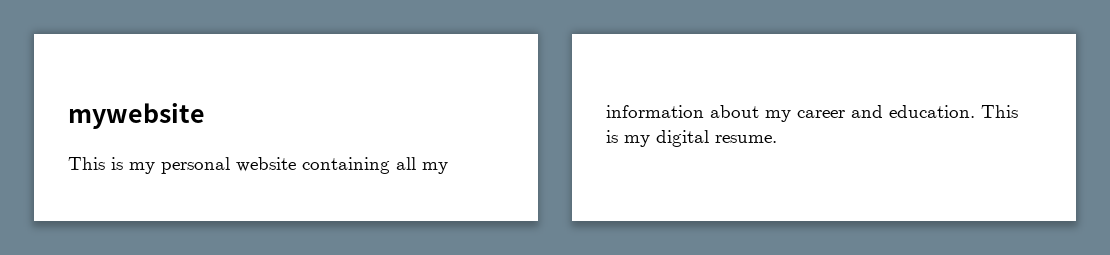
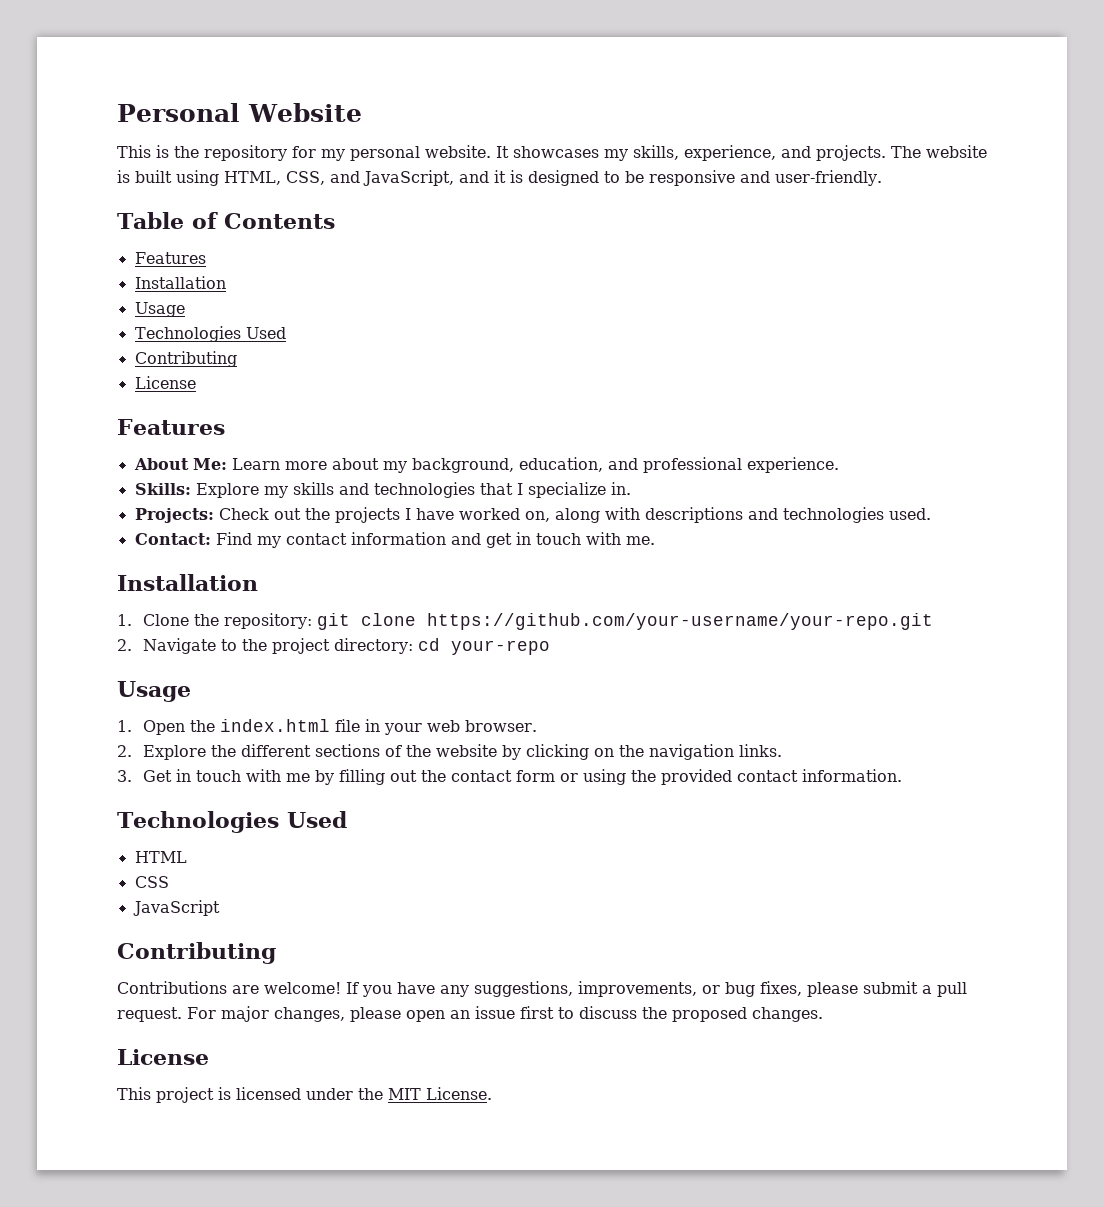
- mywebsite
- This is my personal website containing all my information about my career and education. This is my digital resume.
+ Personal Website
+ This is the repository for my personal website. It showcases my skills, experience, and projects. The website is built using HTML, CSS, and JavaScript, and it is designed to be responsive and user-friendly.
+ Table of Contents
+ Features
+ Installation
+ Usage
+ Technologies Used
+ Contributing
+ License
+ Features
+ About Me: Learn more about my background, education, and professional experience.
+ Skills: Explore my skills and technologies that I specialize in.
+ Projects: Check out the projects I have worked on, along with descriptions and technologies used.
+ Contact: Find my contact information and get in touch with me.
+ Installation
+ 1. Clone the repository: git clone https://github.com/your-username/your-repo.git
+ 2. Navigate to the project directory: cd your-repo
+ Usage
+ 1. Open the index.html file in your web browser.
+ 2. Explore the different sections of the website by clicking on the navigation links.
+ 3. Get in touch with me by filling out the contact form or using the provided contact information.
+ Technologies Used
+ HTML
+ CSS
+ JavaScript
+ Contributing
+ Contributions are welcome! If you have any suggestions, improvements, or bug fixes, please submit a pull request. For major changes, please open an issue first to discuss the proposed changes.
+ License
+ This project is licensed under the MIT License.

